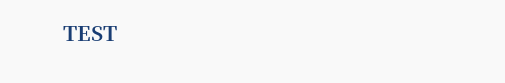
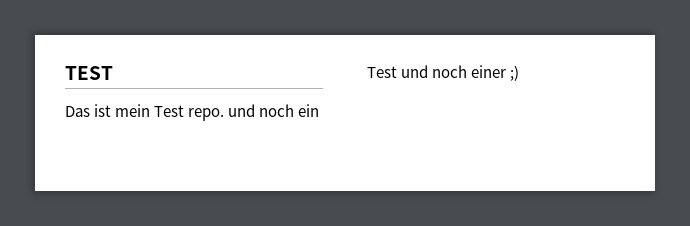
+ Das ist mein Test repo. und noch ein Test und noch einer ;)

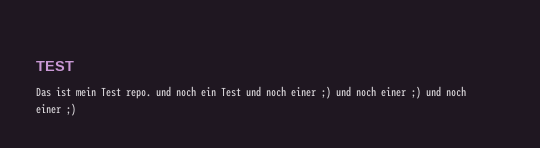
- Das ist mein Test repo. und noch ein Test und noch einer ;)
+ Das ist mein Test repo. und noch ein Test und noch einer ;) und noch einer ;) und noch einer ;)

